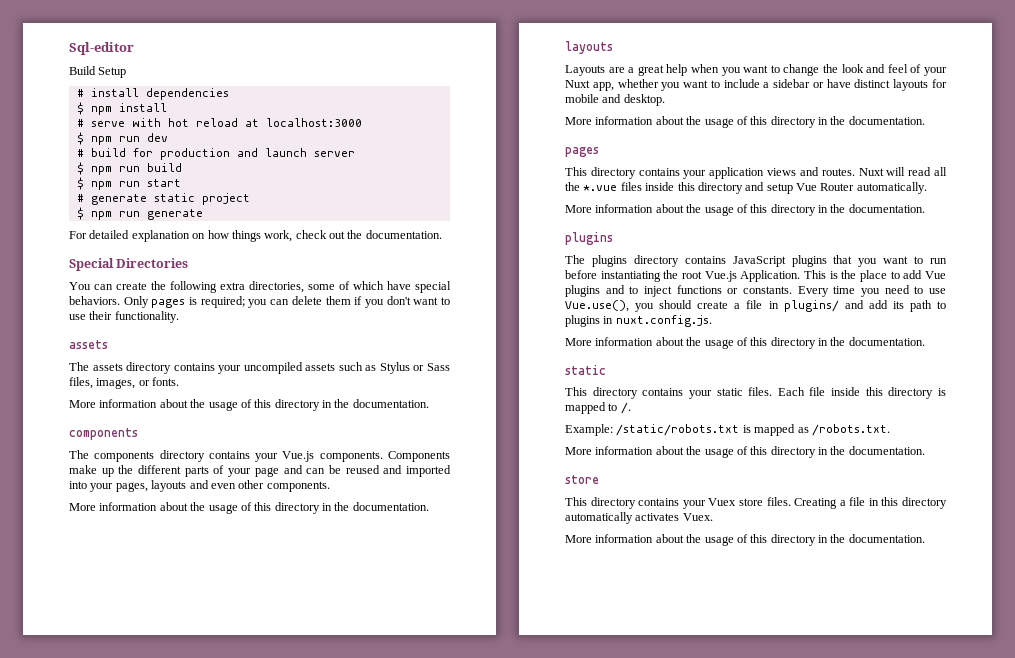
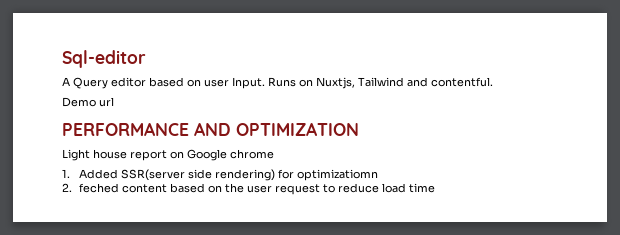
- Build Setup
- # install dependencies
- $ npm install
- # serve with hot reload at localhost:3000
- $ npm run dev
- # build for production and launch server
- $ npm run build
- $ npm run start
- # generate static project
- $ npm run generate
- For detailed explanation on how things work, check out the documentation.
- Special Directories
- You can create the following extra directories, some of which have special behaviors. Only pages is required; you can delete them if you don't want to use their functionality.
- assets
- The assets directory contains your uncompiled assets such as Stylus or Sass files, images, or fonts.
- More information about the usage of this directory in the documentation.
- components
- The components directory contains your Vue.js components. Components make up the different parts of your page and can be reused and imported into your pages, layouts and even other components.
- More information about the usage of this directory in the documentation.
- layouts
- Layouts are a great help when you want to change the look and feel of your Nuxt app, whether you want to include a sidebar or have distinct layouts for mobile and desktop.
- More information about the usage of this directory in the documentation.
- pages
- This directory contains your application views and routes. Nuxt will read all the *.vue files inside this directory and setup Vue Router automatically.
- More information about the usage of this directory in the documentation.
- plugins
- The plugins directory contains JavaScript plugins that you want to run before instantiating the root Vue.js Application. This is the place to add Vue plugins and to inject functions or constants. Every time you need to use Vue.use(), you should create a file in plugins/ and add its path to plugins in nuxt.config.js.
- More information about the usage of this directory in the documentation.
- static
- This directory contains your static files. Each file inside this directory is mapped to /.
- Example: /static/robots.txt is mapped as /robots.txt.
- More information about the usage of this directory in the documentation.
- store
- This directory contains your Vuex store files. Creating a file in this directory automatically activates Vuex.
- More information about the usage of this directory in the documentation.
+ A Query editor based on user Input. Runs on Nuxtjs, Tailwind and contentful.
+ Demo url
+ PERFORMANCE AND OPTIMIZATION
+ Light house report on Google chrome
+ 1. Added SSR(server side rendering) for optimizatiomn
+ 2. feched content based on the user request to reduce load time

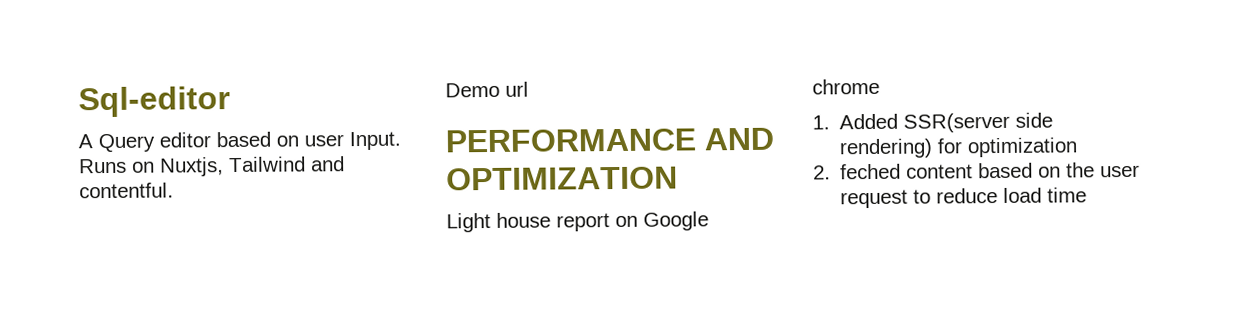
- 1. Added SSR(server side rendering) for optimizatiomn
+ 1. Added SSR(server side rendering) for optimization

